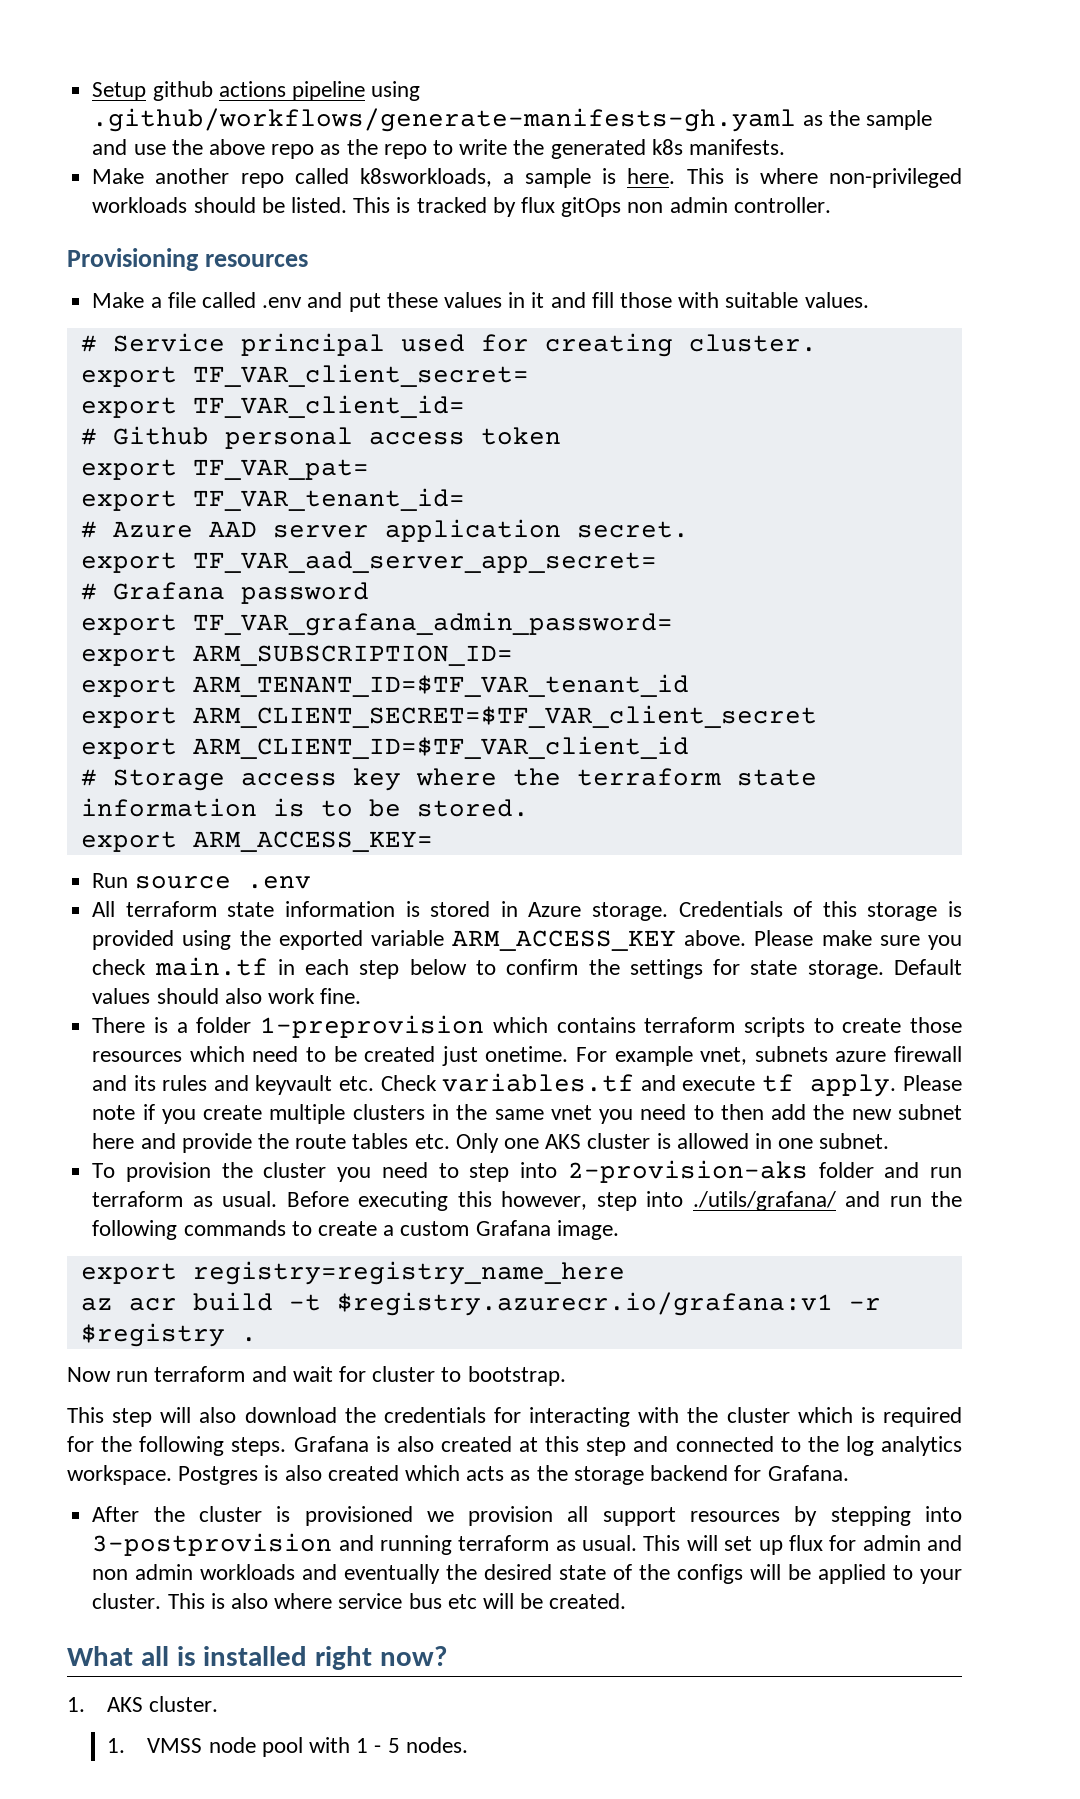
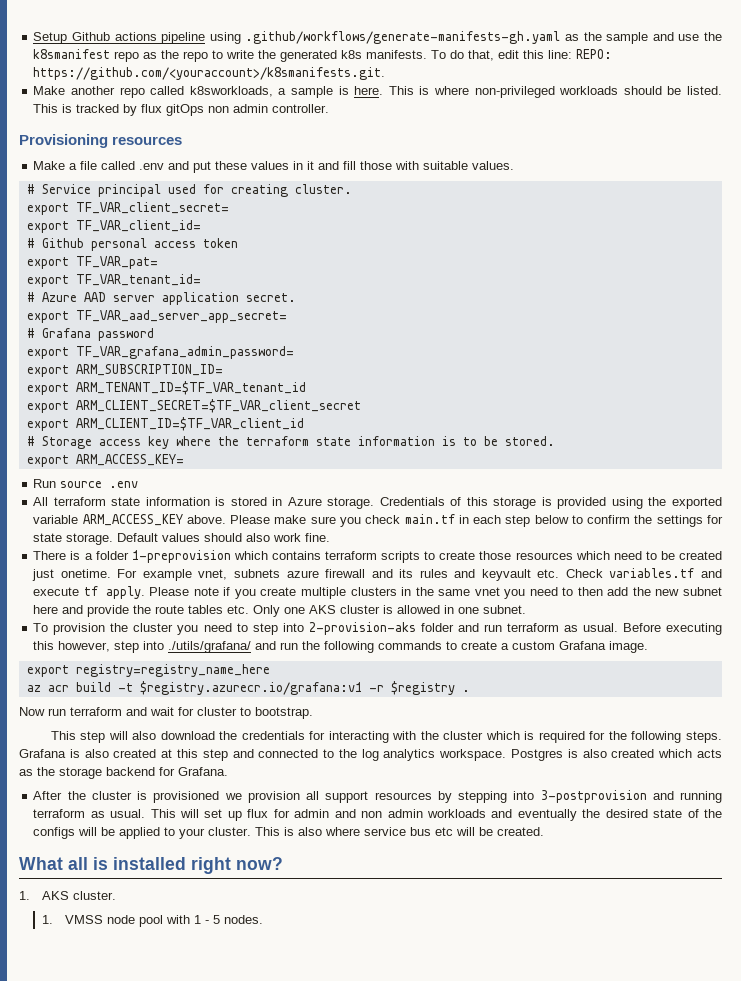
- Setup github actions pipeline using .github/workflows/generate-manifests-gh.yaml as the sample and use the above repo as the repo to write the generated k8s manifests.
+ Setup Github actions pipeline using .github/workflows/generate-manifests-gh.yaml as the sample and use the k8smanifest repo as the repo to write the generated k8s manifests. To do that, edit this line: REPO: https://github.com/<youraccount>/k8smanifests.git.

